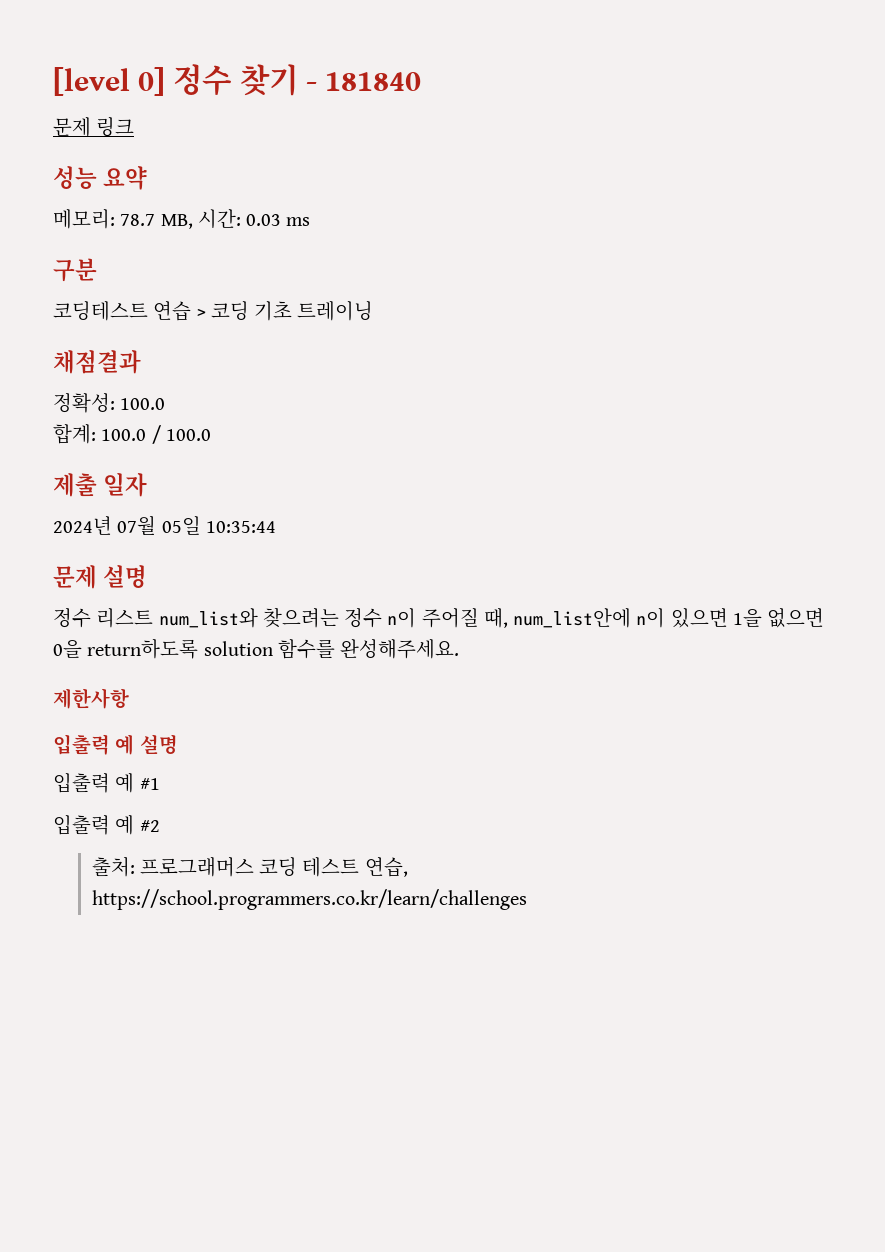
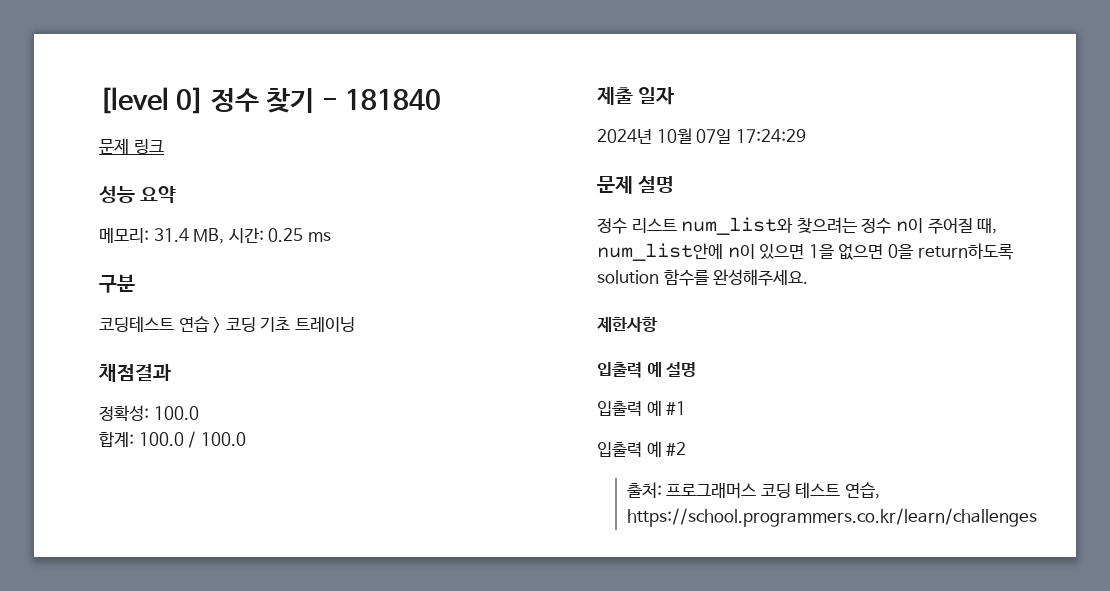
- 메모리: 78.7 MB, 시간: 0.03 ms
+ 메모리: 31.4 MB, 시간: 0.25 ms
- 2024년 07월 05일 10:35:44
+ 2024년 10월 07일 17:24:29

